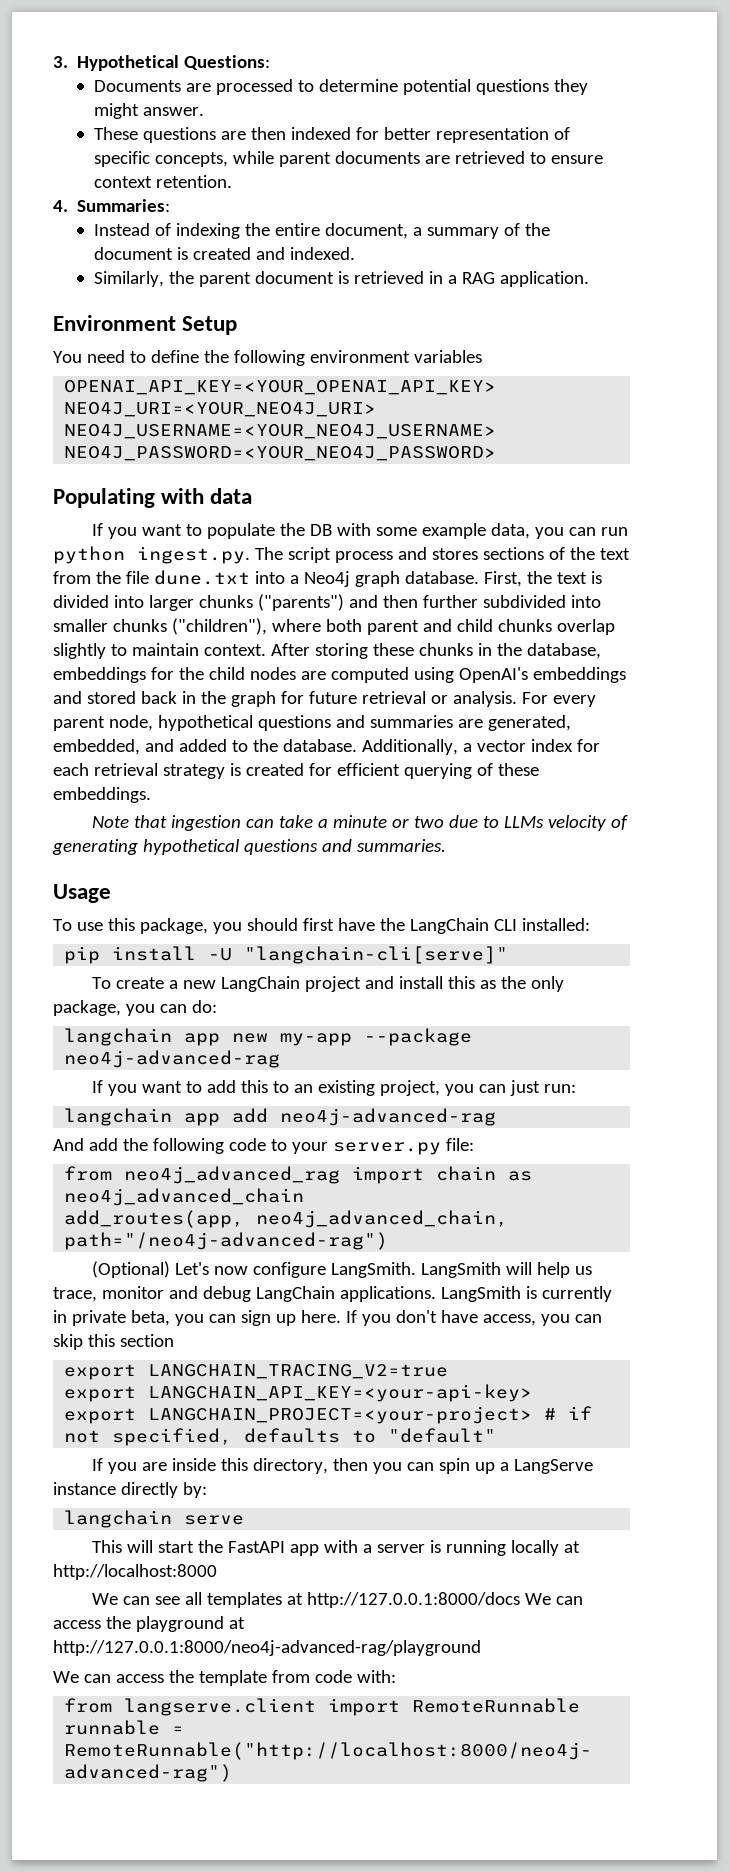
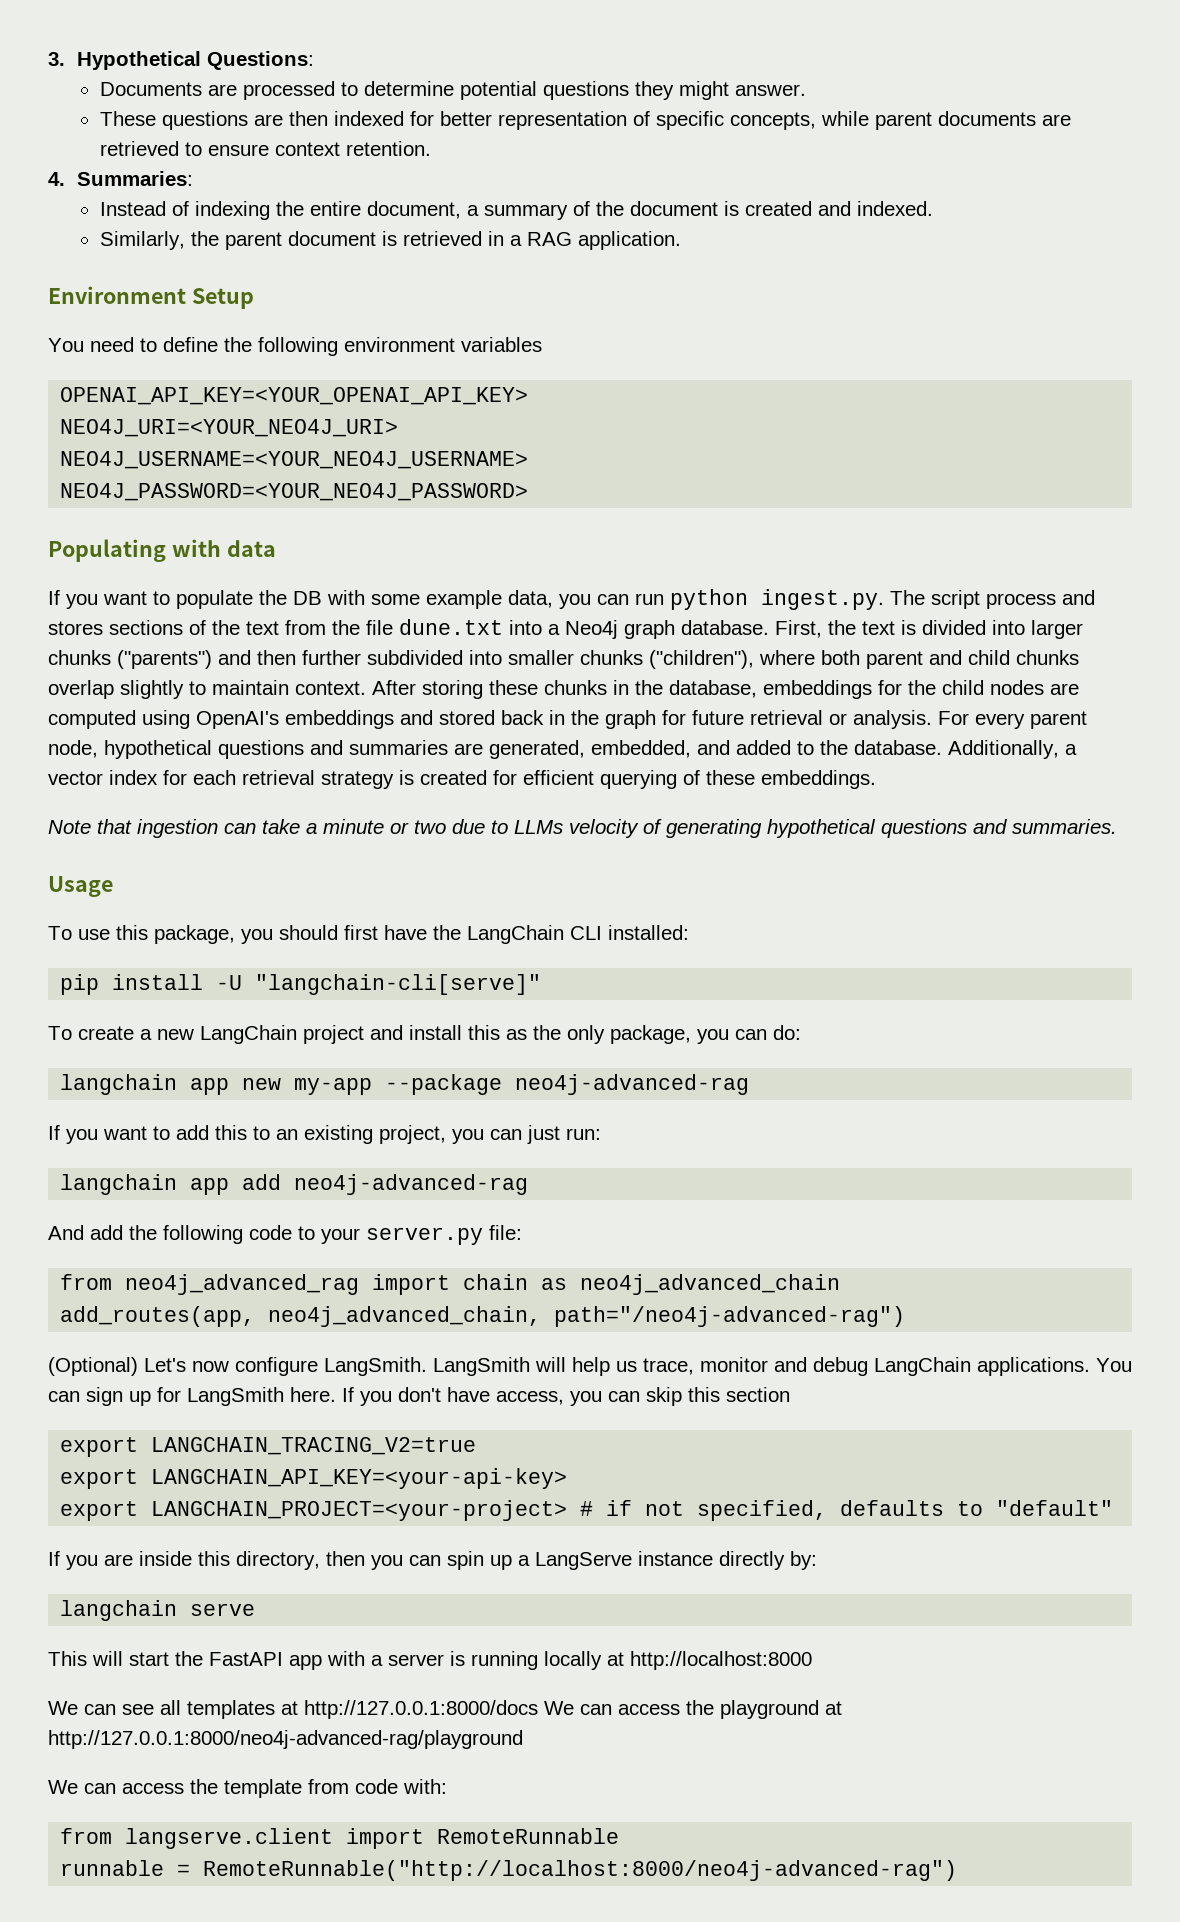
- LangSmith is currently in private beta, you can sign up here.
+ You can sign up for LangSmith here.

